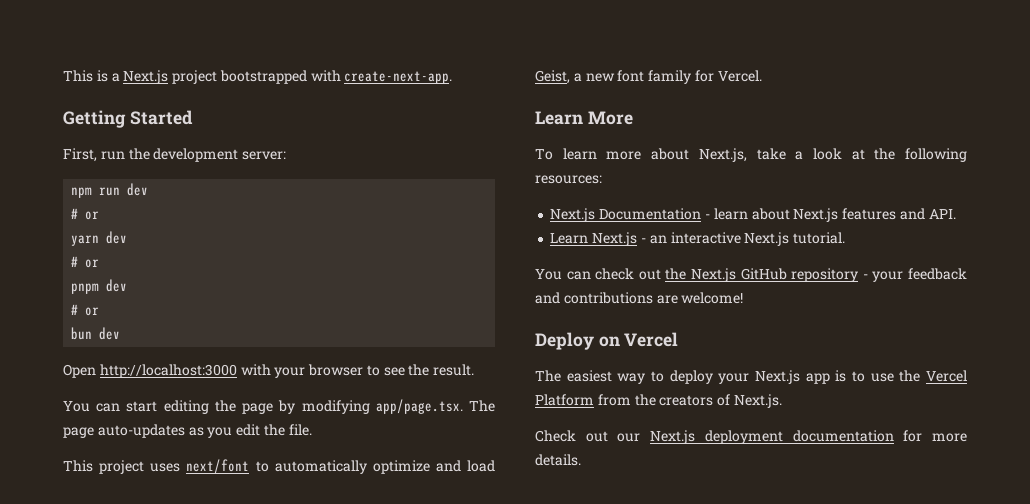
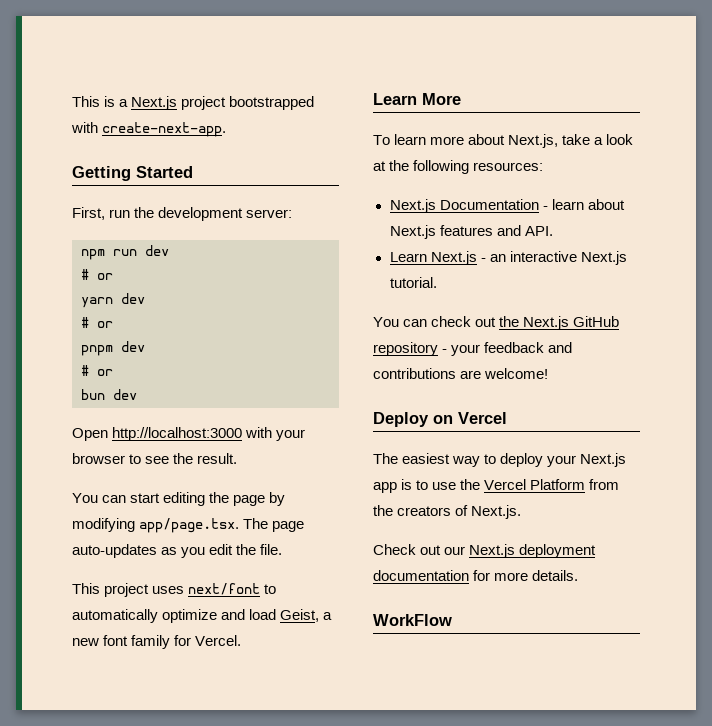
+ WorkFlow

